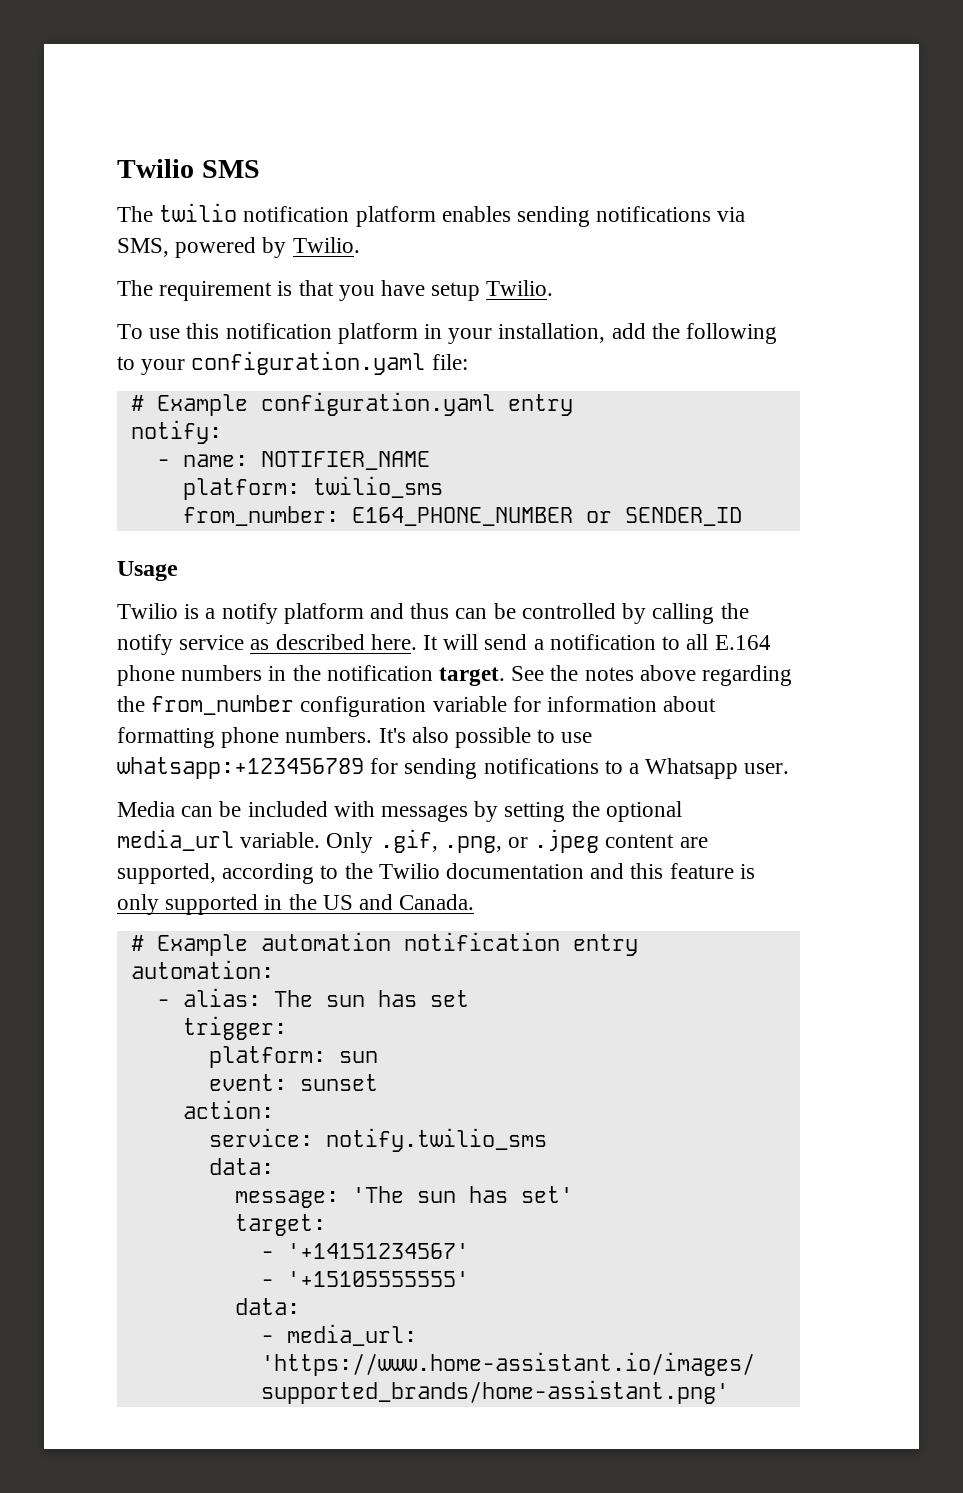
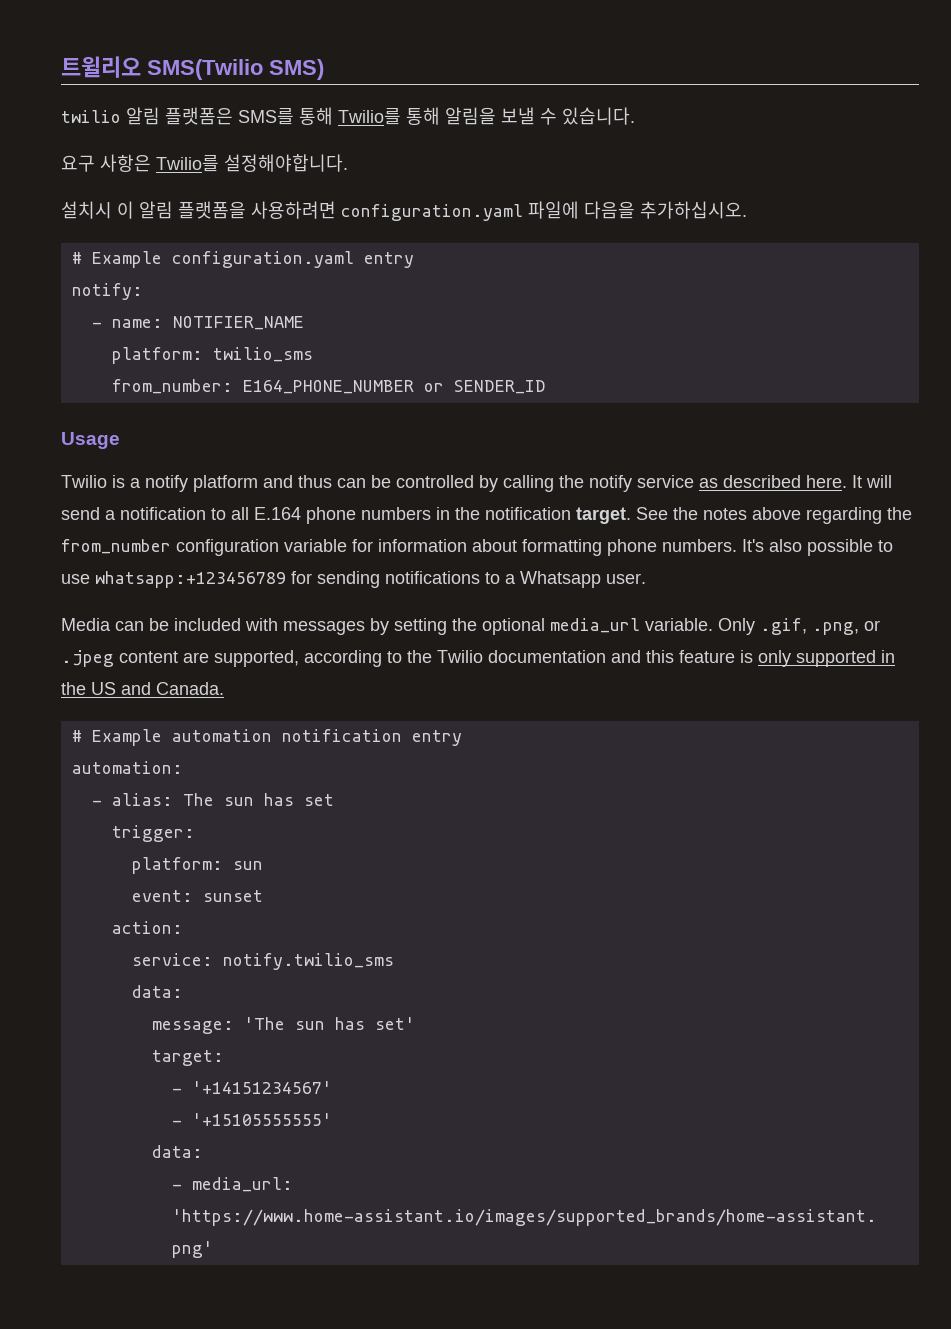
- Twilio SMS
- The twilio notification platform enables sending notifications via SMS, powered by Twilio.
- The requirement is that you have setup Twilio.
- To use this notification platform in your installation, add the following to your configuration.yaml file:
+ 트윌리오 SMS(Twilio SMS)
+ twilio 알림 플랫폼은 SMS를 통해 Twilio를 통해 알림을 보낼 수 있습니다.
+ 요구 사항은 Twilio를 설정해야합니다.
+ 설치시 이 알림 플랫폼을 사용하려면 configuration.yaml 파일에 다음을 추가하십시오.

